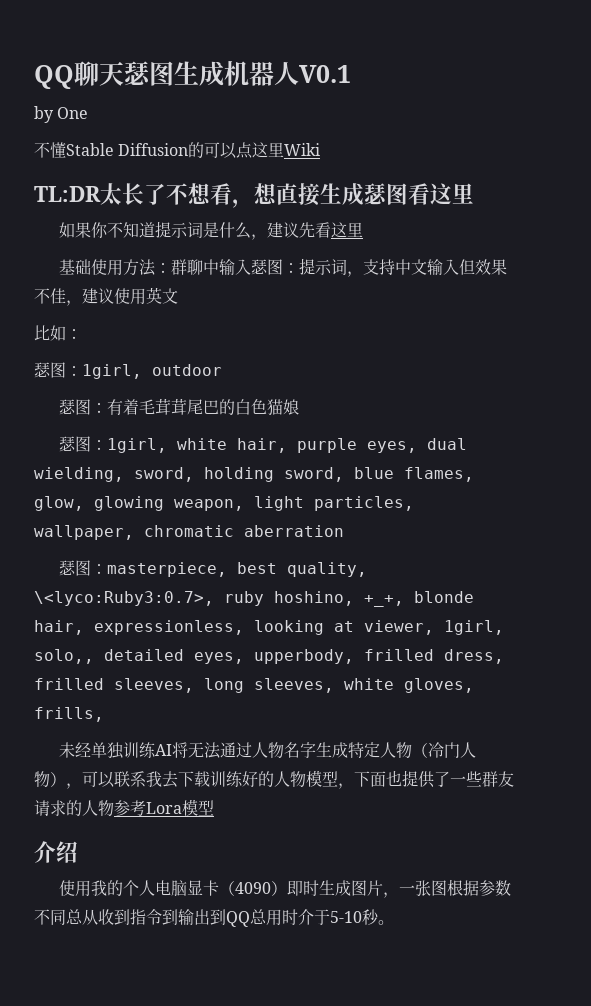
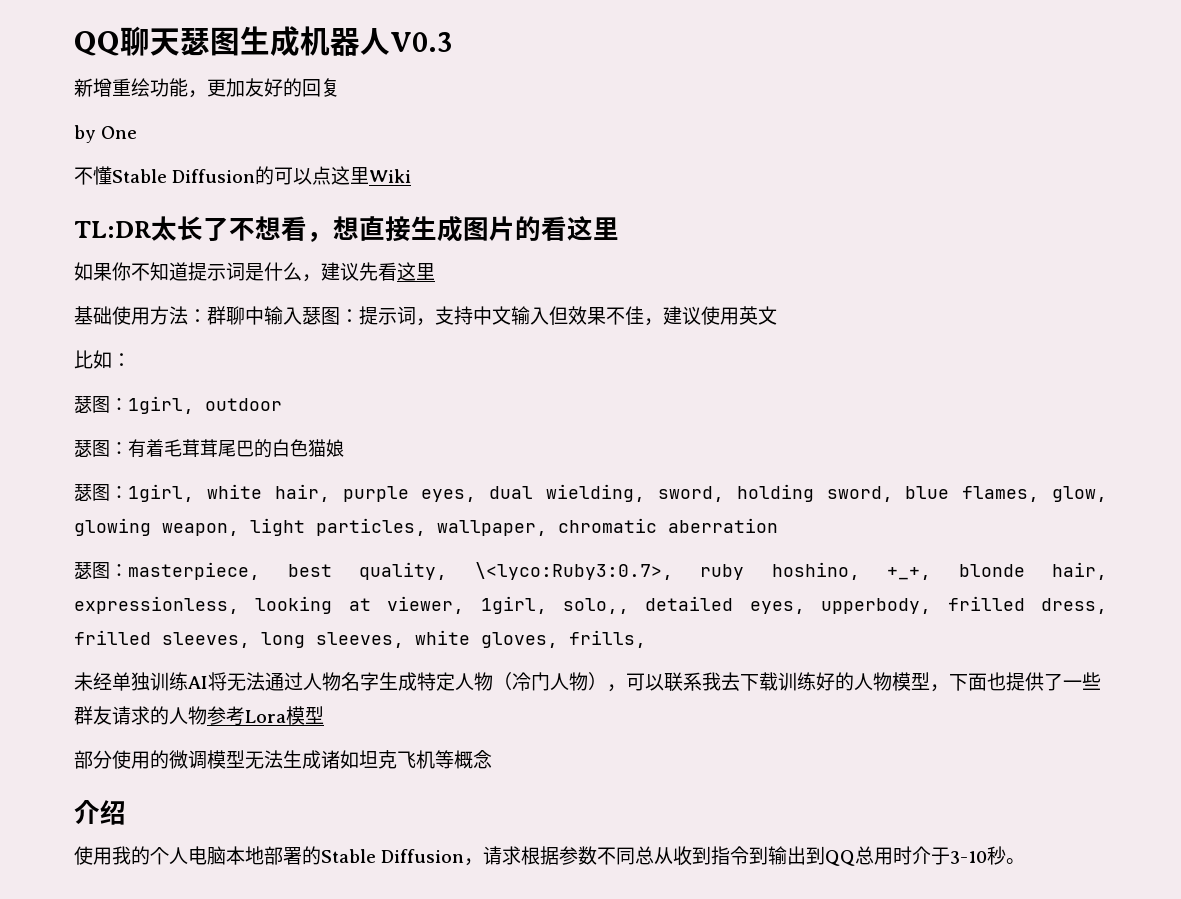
- QQ聊天瑟图生成机器人V0.1
+ QQ聊天瑟图生成机器人V0.3
+ 新增重绘功能，更加友好的回复
- TL:DR太长了不想看，想直接生成瑟图看这里
+ TL:DR太长了不想看，想直接生成图片的看这里
+ 部分使用的微调模型无法生成诸如坦克飞机等概念
- 使用我的个人电脑显卡（4090）即时生成图片，一张图根据参数不同总从收到指令到输出到QQ总用时介于5-10秒。
+ 使用我的个人电脑本地部署的Stable Diffusion，请求根据参数不同总从收到指令到输出到QQ总用时介于3-10秒。

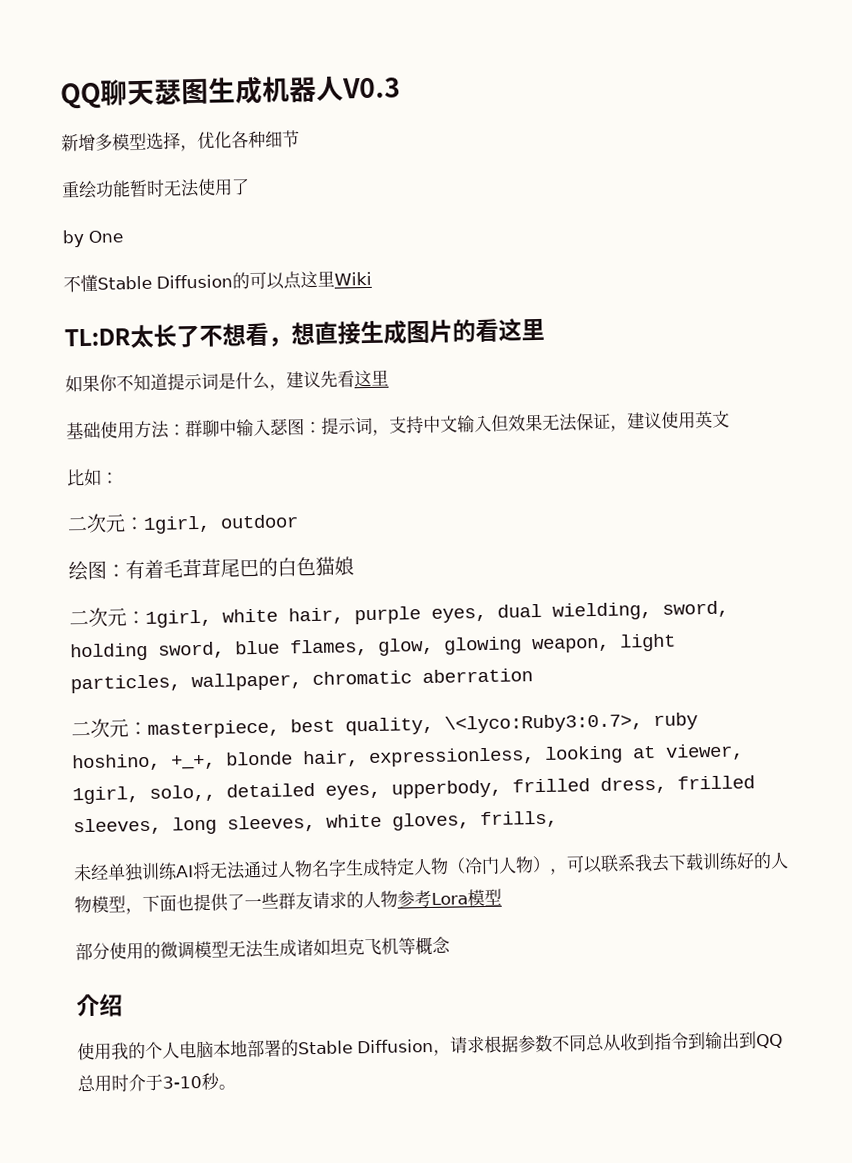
- 新增重绘功能，更加友好的回复
+ 新增多模型选择，优化各种细节
+ 重绘功能暂时无法使用了
- 基础使用方法：群聊中输入瑟图：提示词，支持中文输入但效果不佳，建议使用英文
+ 基础使用方法：群聊中输入瑟图：提示词，支持中文输入但效果无法保证，建议使用英文
- 瑟图：1girl, outdoor
+ 二次元：1girl, outdoor
- 瑟图：有着毛茸茸尾巴的白色猫娘
+ 绘图：有着毛茸茸尾巴的白色猫娘
- 瑟图：1girl, white hair, purple eyes, dual wielding, sword, holding sword, blue flames, glow, glowing weapon, light particles, wallpaper, chromatic aberration
+ 二次元：1girl, white hair, purple eyes, dual wielding, sword, holding sword, blue flames, glow, glowing weapon, light particles, wallpaper, chromatic aberration
- 瑟图：masterpiece, best quality, \<lyco:Ruby3:0.7>, ruby hoshino, +_+, blonde hair, expressionless, looking at viewer, 1girl, solo,, detailed eyes, upperbody, frilled dress, frilled sleeves, long sleeves, white gloves, frills,
+ 二次元：masterpiece, best quality, \<lyco:Ruby3:0.7>, ruby hoshino, +_+, blonde hair, expressionless, looking at viewer, 1girl, solo,, detailed eyes, upperbody, frilled dress, frilled sleeves, long sleeves, white gloves, frills,

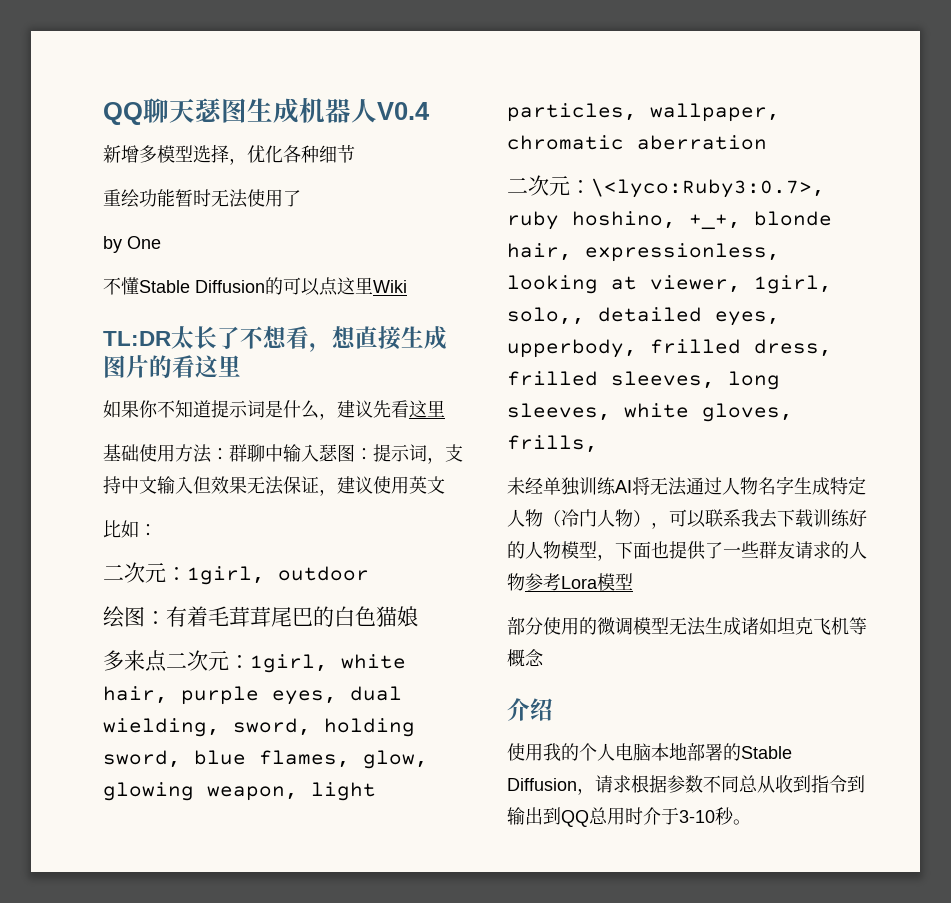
- QQ聊天瑟图生成机器人V0.3
+ QQ聊天瑟图生成机器人V0.4
- 二次元：1girl, white hair, purple eyes, dual wielding, sword, holding sword, blue flames, glow, glowing weapon, light particles, wallpaper, chromatic aberration
+ 多来点二次元：1girl, white hair, purple eyes, dual wielding, sword, holding sword, blue flames, glow, glowing weapon, light particles, wallpaper, chromatic aberration
- 二次元：masterpiece, best quality, \<lyco:Ruby3:0.7>, ruby hoshino, +_+, blonde hair, expressionless, looking at viewer, 1girl, solo,, detailed eyes, upperbody, frilled dress, frilled sleeves, long sleeves, white gloves, frills,
+ 二次元：\<lyco:Ruby3:0.7>, ruby hoshino, +_+, blonde hair, expressionless, looking at viewer, 1girl, solo,, detailed eyes, upperbody, frilled dress, frilled sleeves, long sleeves, white gloves, frills,

